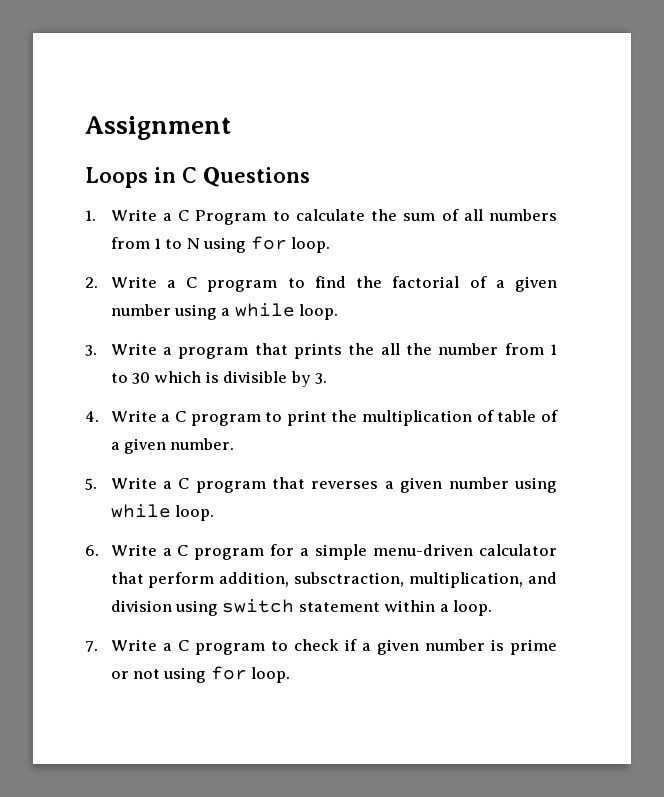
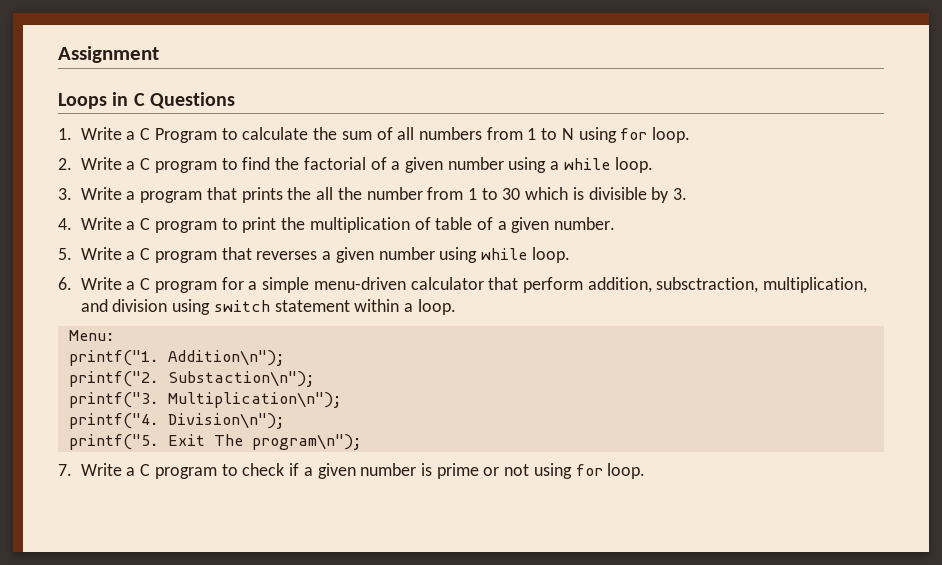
+ Menu:
+ printf("1. Addition\n");
+ printf("2. Substaction\n");
+ printf("3. Multiplication\n");
+ printf("4. Division\n");
+ printf("5. Exit The program\n");

